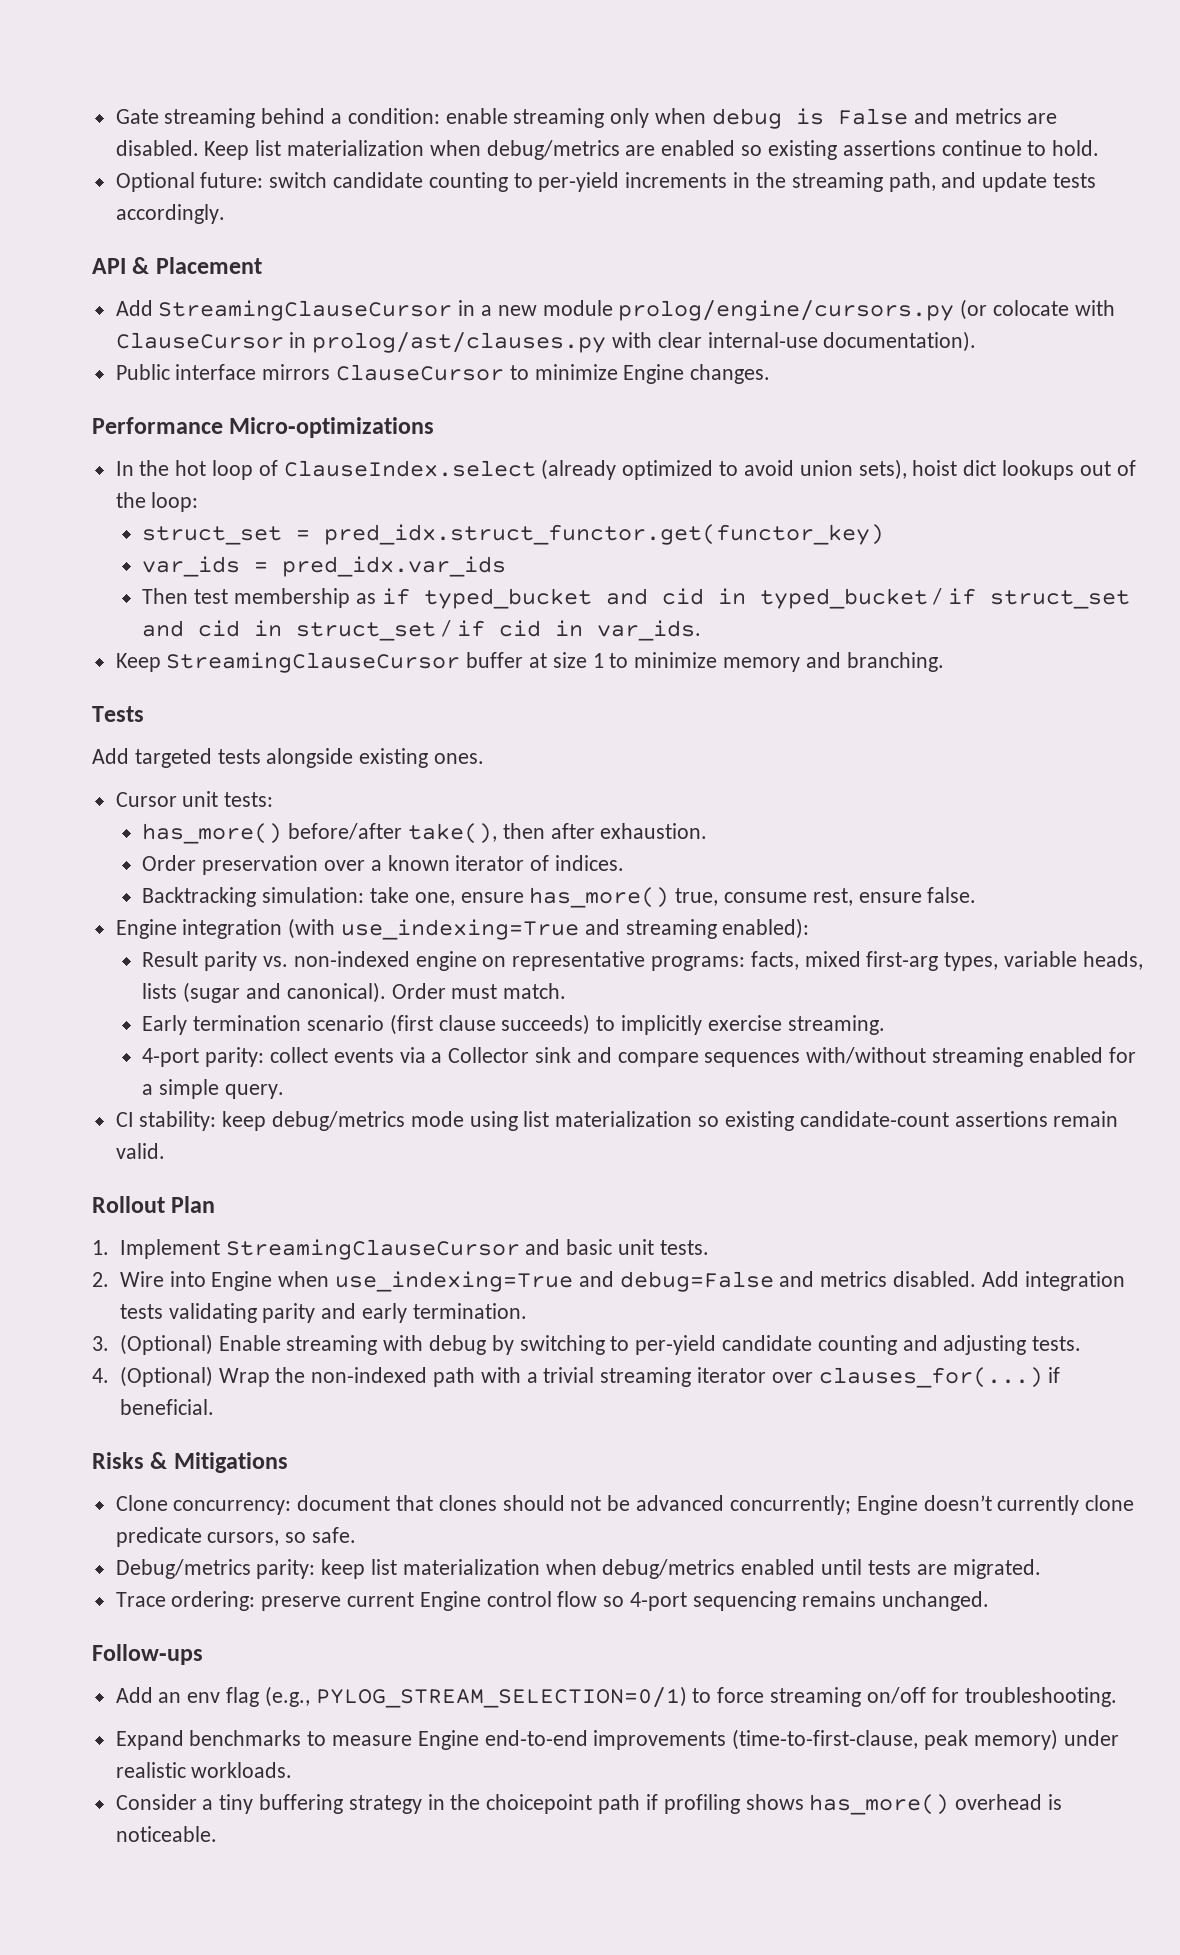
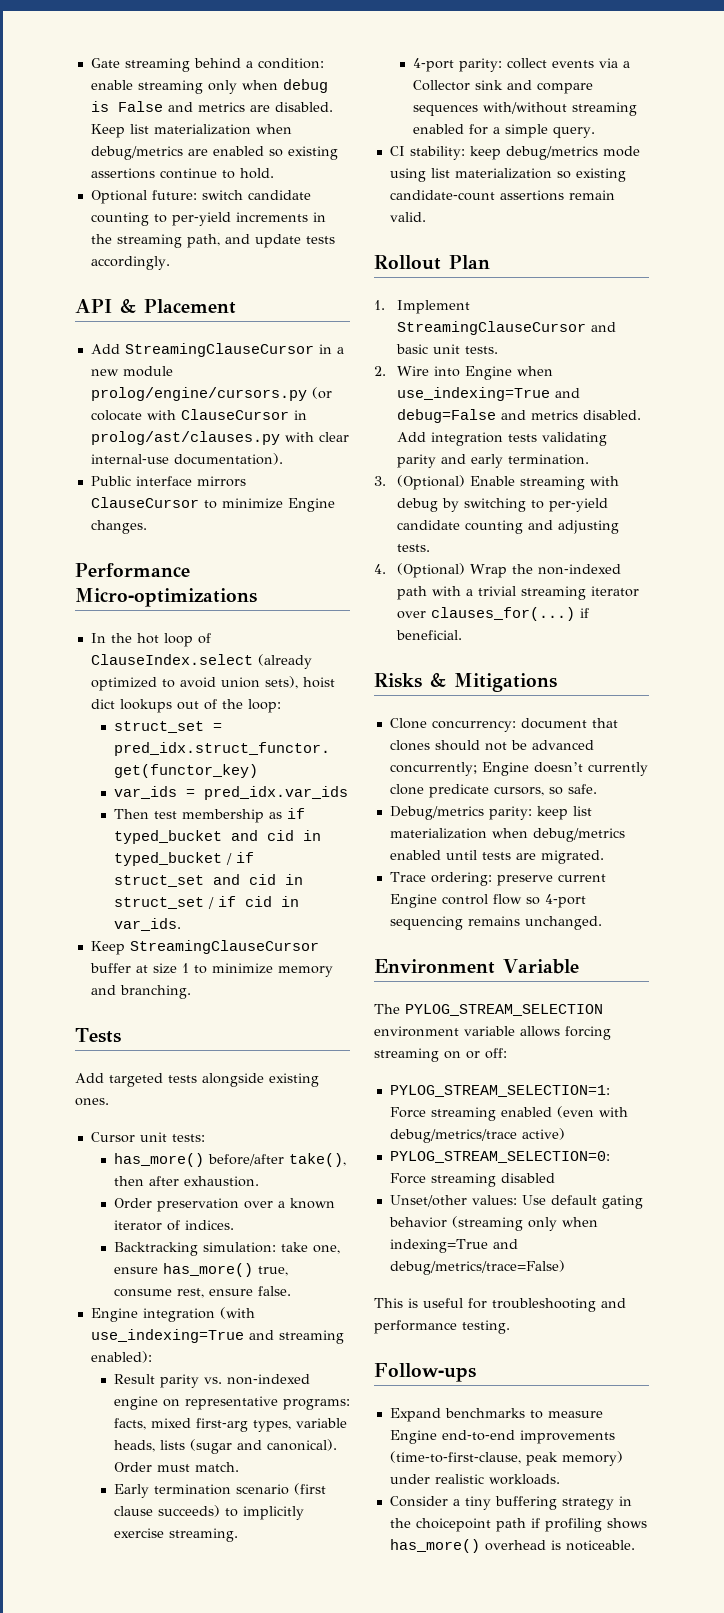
+ Environment Variable
+ The PYLOG_STREAM_SELECTION environment variable allows forcing streaming on or off:
+ PYLOG_STREAM_SELECTION=1: Force streaming enabled (even with debug/metrics/trace active)
+ PYLOG_STREAM_SELECTION=0: Force streaming disabled
+ Unset/other values: Use default gating behavior (streaming only when indexing=True and debug/metrics/trace=False)
+ This is useful for troubleshooting and performance testing.
  Follow‑ups
- Add an env flag (e.g., PYLOG_STREAM_SELECTION=0/1) to force streaming on/off for troubleshooting.

